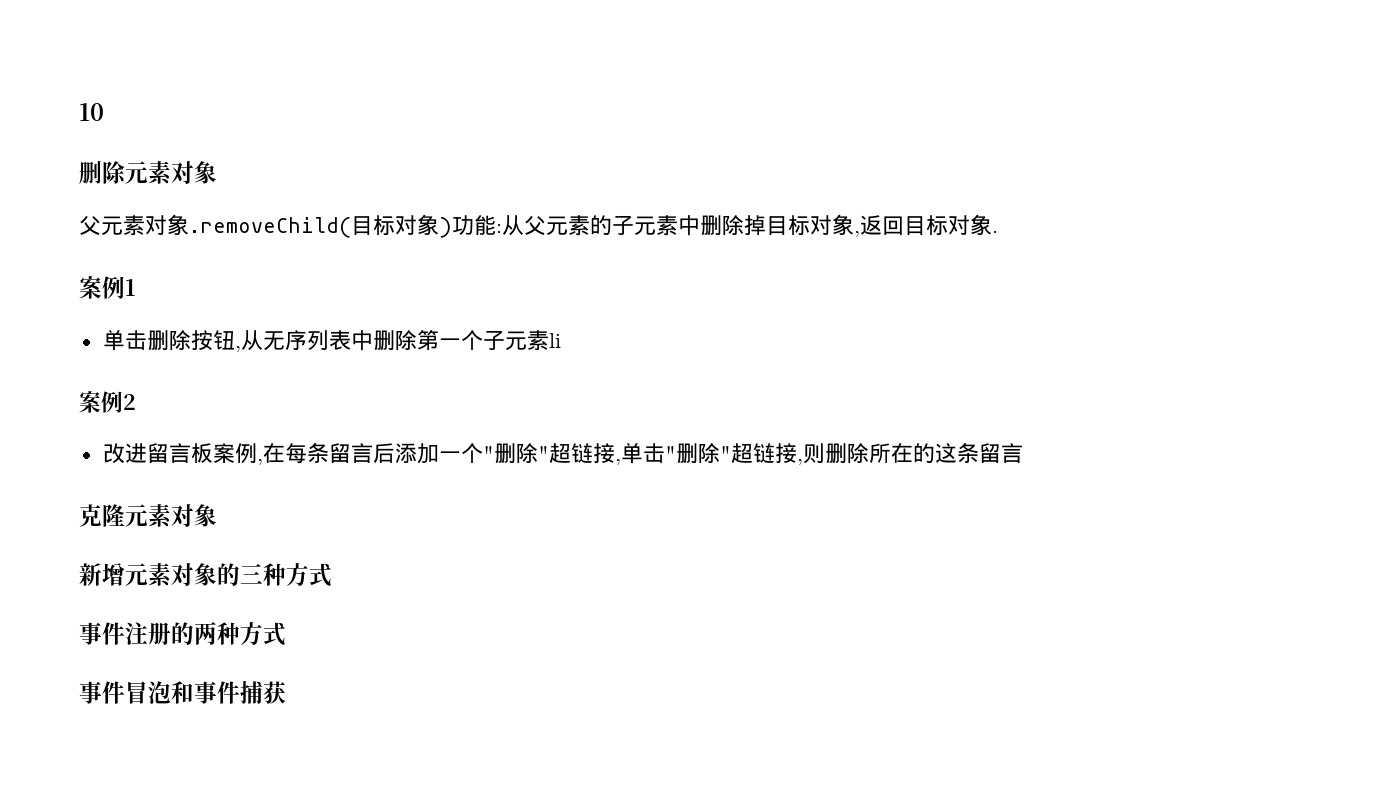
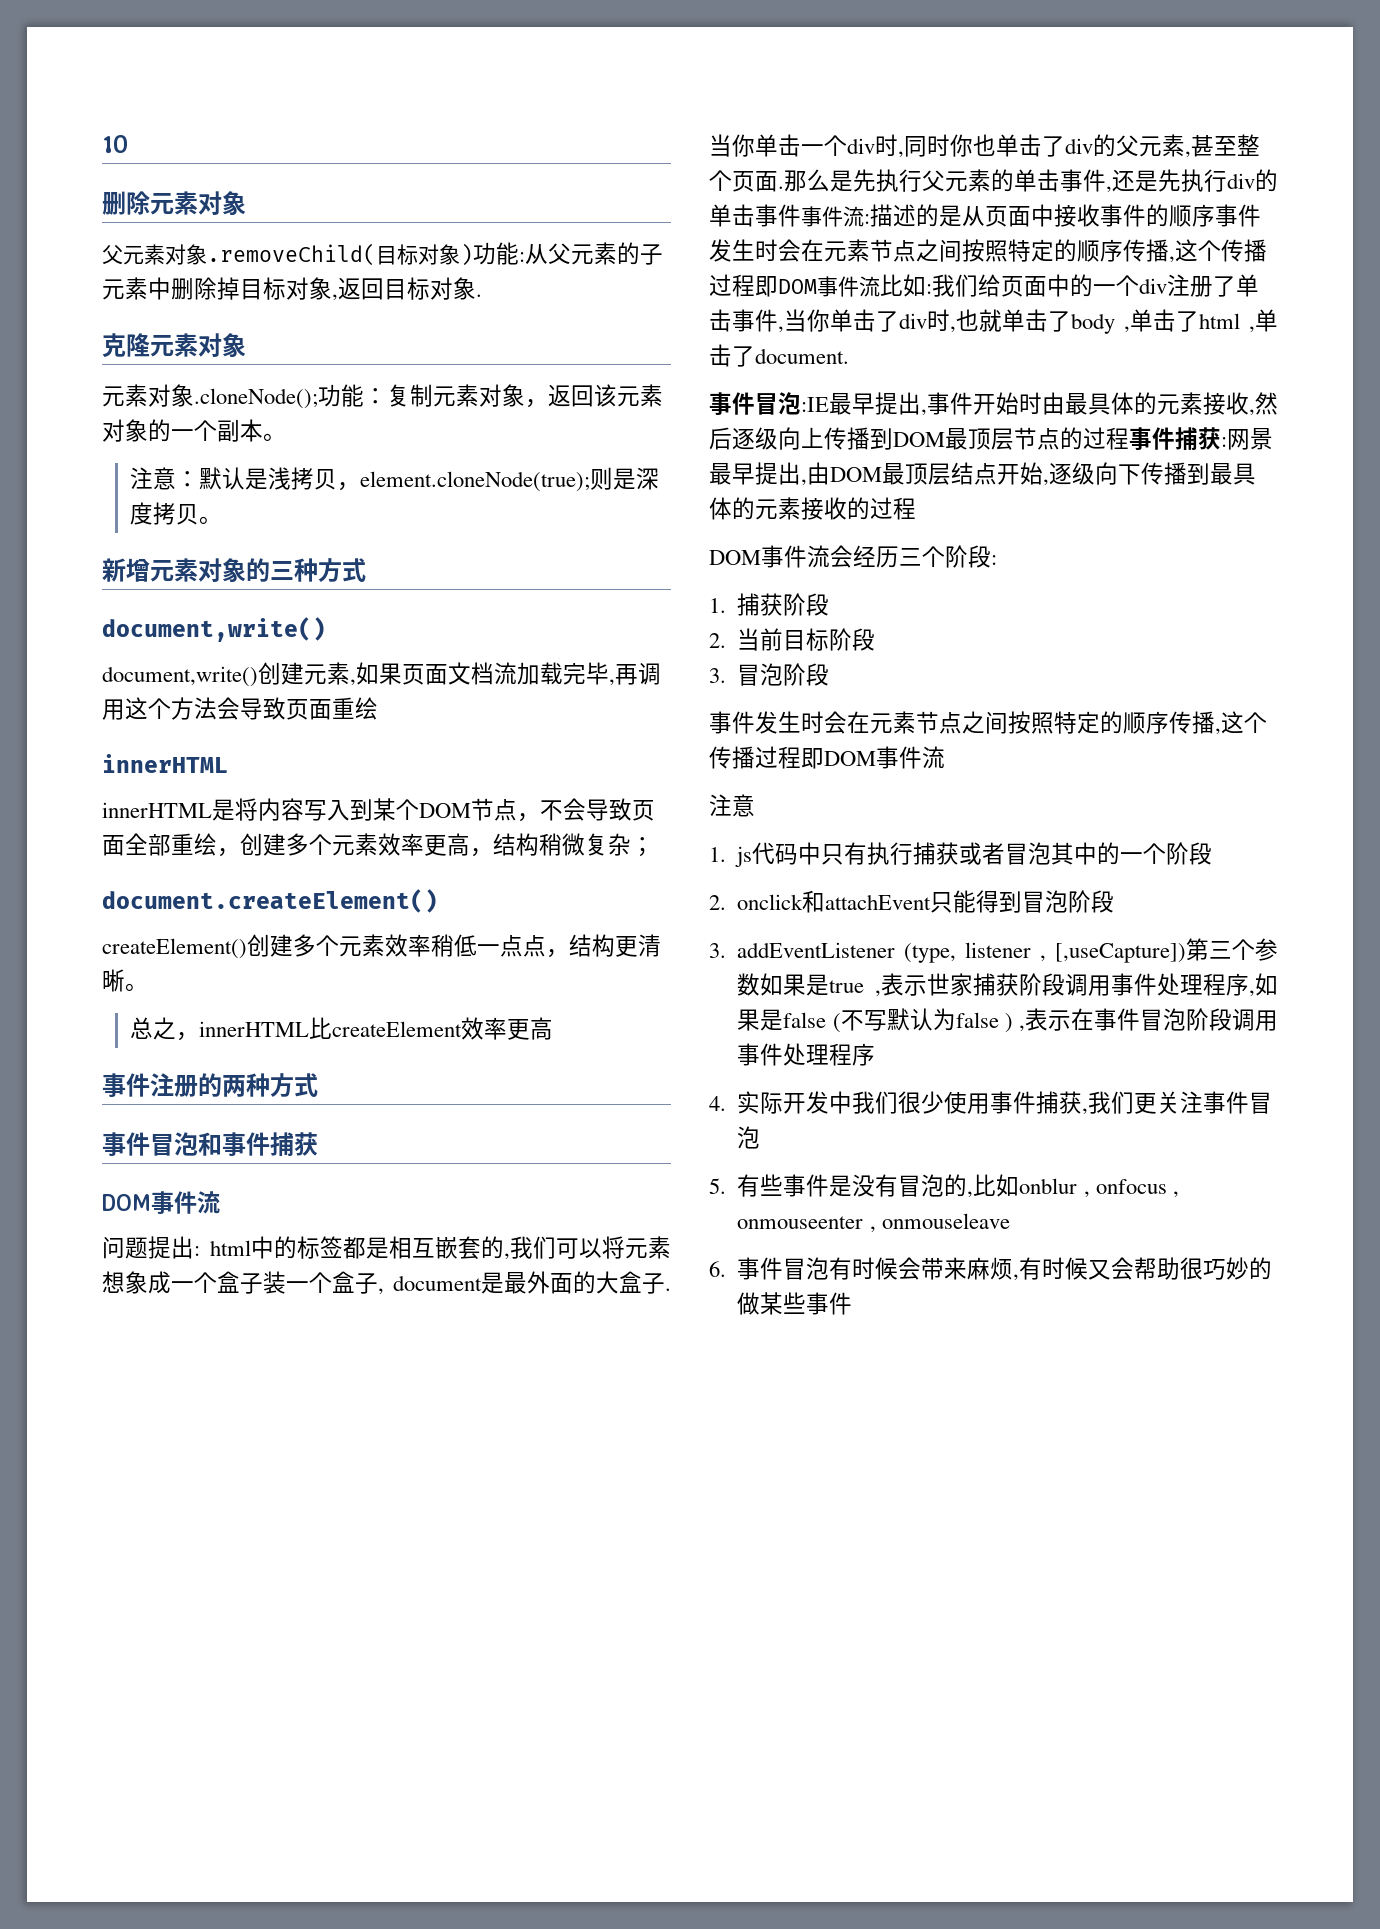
- 案例1
- 单击删除按钮,从无序列表中删除第一个子元素li
- 案例2
- 改进留言板案例,在每条留言后添加一个"删除"超链接,单击"删除"超链接,则删除所在的这条留言
  克隆元素对象
+ 元素对象.cloneNode();功能：复制元素对象，返回该元素对象的一个副本。
+ 注意：默认是浅拷贝，element.cloneNode(true);则是深度拷贝。
  新增元素对象的三种方式
+ document,write()
+ document,write()创建元素,如果页面文档流加载完毕,再调用这个方法会导致页面重绘
+ innerHTML
+ innerHTML是将内容写入到某个DOM节点，不会导致页面全部重绘，创建多个元素效率更高，结构稍微复杂；
+ document.createElement()
+ createElement()创建多个元素效率稍低一点点，结构更清晰。
+ 总之，innerHTML比createElement效率更高
  事件冒泡和事件捕获
+ DOM事件流
+ 问题提出: html中的标签都是相互嵌套的,我们可以将元素想象成一个盒子装一个盒子, document是最外面的大盒子.当你单击一个div时,同时你也单击了div的父元素,甚至整个页面.那么是先执行父元素的单击事件,还是先执行div的单击事件事件流:描述的是从页面中接收事件的顺序事件发生时会在元素节点之间按照特定的顺序传播,这个传播过程即DOM事件流比如:我们给页面中的一个div注册了单击事件,当你单击了div时,也就单击了body ,单击了html ,单击了document.
+ 事件冒泡:IE最早提出,事件开始时由最具体的元素接收,然后逐级向上传播到DOM最顶层节点的过程事件捕获:网景最早提出,由DOM最顶层结点开始,逐级向下传播到最具体的元素接收的过程
+ DOM事件流会经历三个阶段:
+ 1.捕获阶段
+ 2.当前目标阶段
+ 3.冒泡阶段
+ 事件发生时会在元素节点之间按照特定的顺序传播,这个传播过程即DOM事件流
+ 注意
+ 1. js代码中只有执行捕获或者冒泡其中的一个阶段
+ 2. onclick和attachEvent只能得到冒泡阶段
+ 3. addEventListener (type, listener , [,useCapture])第三个参数如果是true ,表示世家捕获阶段调用事件处理程序,如果是false (不写默认为false ) ,表示在事件冒泡阶段调用事件处理程序
+ 4.实际开发中我们很少使用事件捕获,我们更关注事件冒泡
+ 5.有些事件是没有冒泡的,比如onblur , onfocus , onmouseenter , onmouseleave
+ 6.事件冒泡有时候会带来麻烦,有时候又会帮助很巧妙的做某些事件

